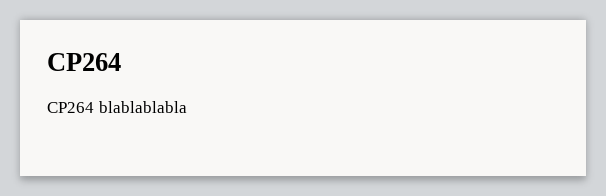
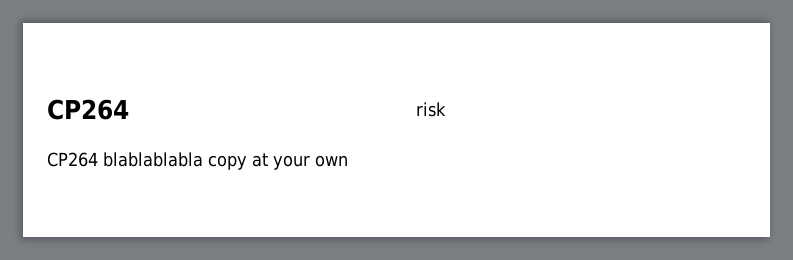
- CP264 blablablabla
+ CP264 blablablabla copy at your own risk

